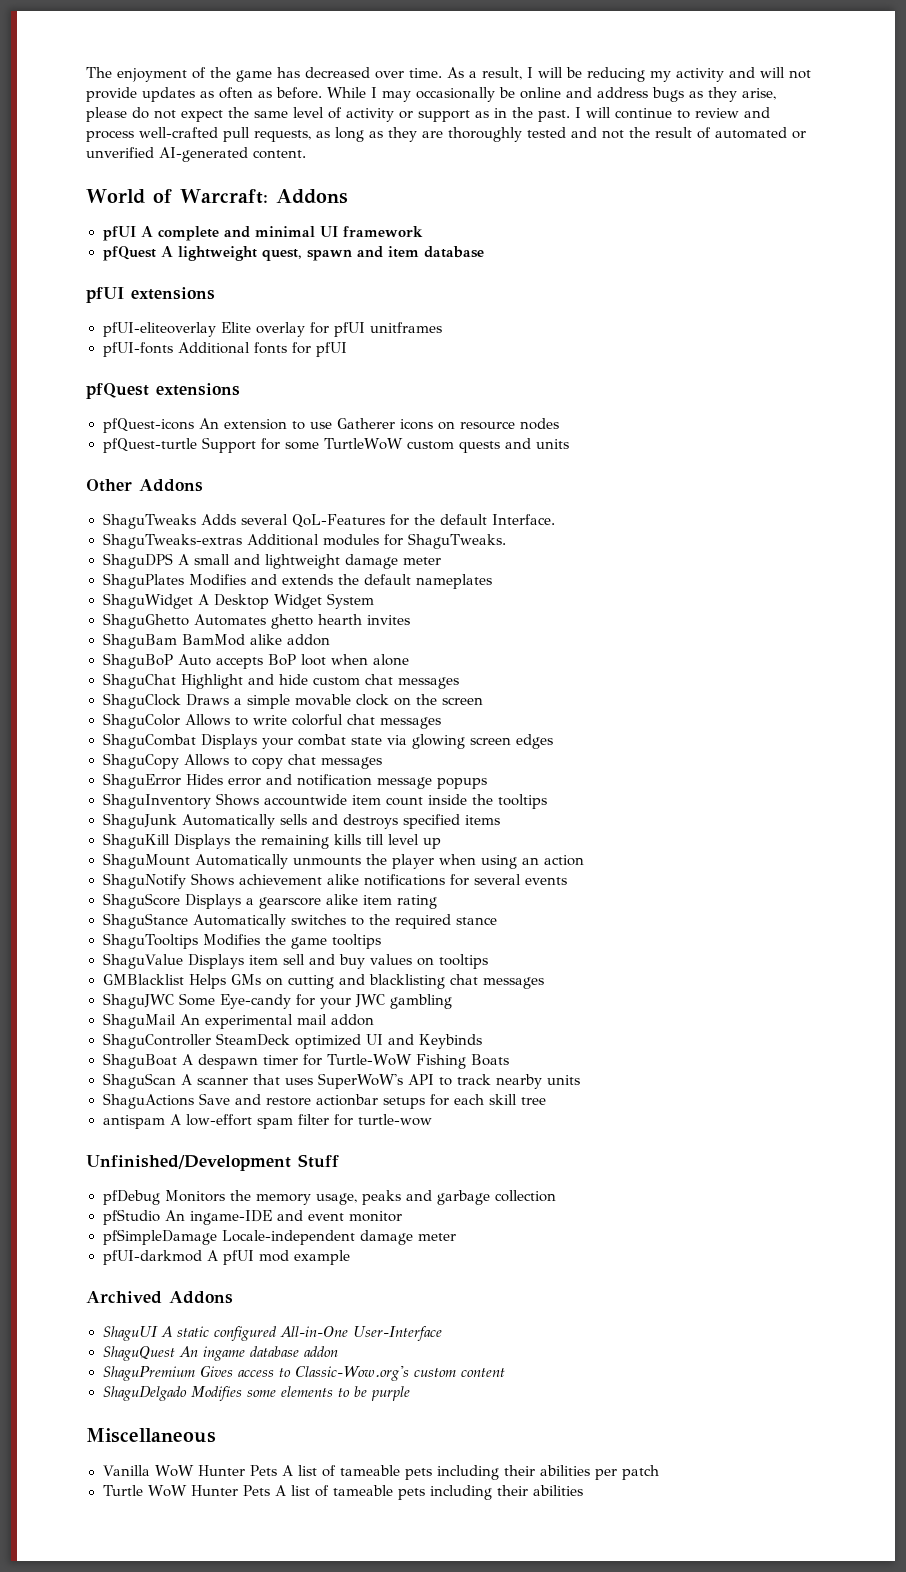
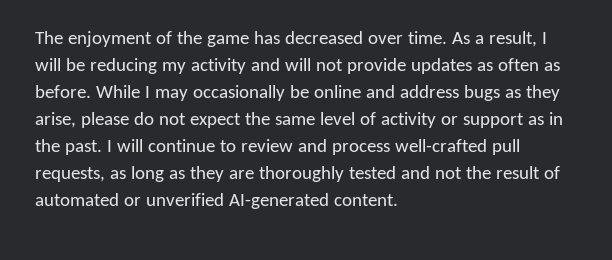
- World of Warcraft: Addons
- pfUI A complete and minimal UI framework
- pfQuest A lightweight quest, spawn and item database
- pfUI extensions
- pfUI-eliteoverlay Elite overlay for pfUI unitframes
- pfUI-fonts Additional fonts for pfUI
- pfQuest extensions
- pfQuest-icons An extension to use Gatherer icons on resource nodes
- pfQuest-turtle Support for some TurtleWoW custom quests and units
- Other Addons
- ShaguTweaks Adds several QoL-Features for the default Interface.
- ShaguTweaks-extras Additional modules for ShaguTweaks.
- ShaguDPS A small and lightweight damage meter
- ShaguPlates Modifies and extends the default nameplates
- ShaguWidget A Desktop Widget System
- ShaguGhetto Automates ghetto hearth invites
- ShaguBam BamMod alike addon
- ShaguBoP Auto accepts BoP loot when alone
- ShaguChat Highlight and hide custom chat messages
- ShaguClock Draws a simple movable clock on the screen
- ShaguColor Allows to write colorful chat messages
- ShaguCombat Displays your combat state via glowing screen edges
- ShaguCopy Allows to copy chat messages
- ShaguError Hides error and notification message popups
- ShaguInventory Shows accountwide item count inside the tooltips
- ShaguJunk Automatically sells and destroys specified items
- ShaguKill Displays the remaining kills till level up
- ShaguMount Automatically unmounts the player when using an action
- ShaguNotify Shows achievement alike notifications for several events
- ShaguScore Displays a gearscore alike item rating
- ShaguStance Automatically switches to the required stance
- ShaguTooltips Modifies the game tooltips
- ShaguValue Displays item sell and buy values on tooltips
- GMBlacklist Helps GMs on cutting and blacklisting chat messages
- ShaguJWC Some Eye-candy for your JWC gambling
- ShaguMail An experimental mail addon
- ShaguController SteamDeck optimized UI and Keybinds
- ShaguBoat A despawn timer for Turtle-WoW Fishing Boats
- ShaguScan A scanner that uses SuperWoW's API to track nearby units
- ShaguActions Save and restore actionbar setups for each skill tree
- antispam A low-effort spam filter for turtle-wow
- Unfinished/Development Stuff
- pfDebug Monitors the memory usage, peaks and garbage collection
- pfStudio An ingame-IDE and event monitor
- pfSimpleDamage Locale-independent damage meter
- pfUI-darkmod A pfUI mod example
- Archived Addons
- ShaguUI A static configured All-in-One User-Interface
- ShaguQuest An ingame database addon
- ShaguPremium Gives access to Classic-Wow.org's custom content
- ShaguDelgado Modifies some elements to be purple
- Miscellaneous
- Vanilla WoW Hunter Pets A list of tameable pets including their abilities per patch
- Turtle WoW Hunter Pets A list of tameable pets including their abilities

